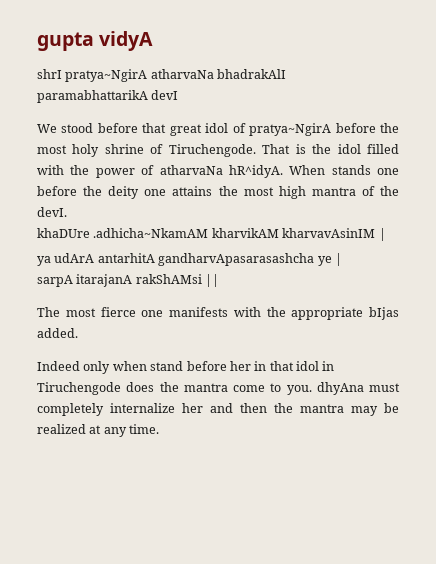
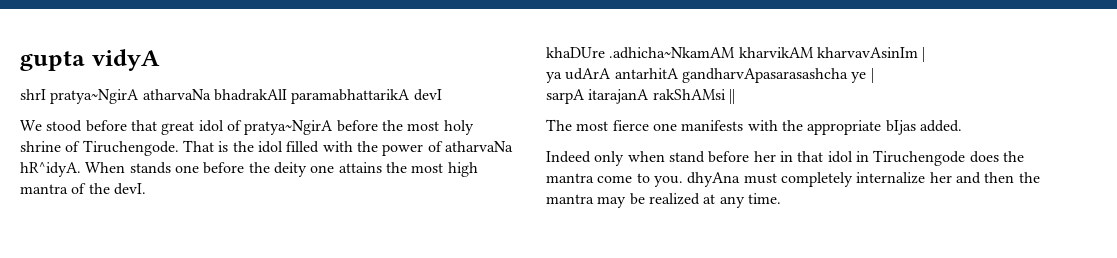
- khaDUre .adhicha~NkamAM kharvikAM kharvavAsinIM |
+ khaDUre .adhicha~NkamAM kharvikAM kharvavAsinIm |

